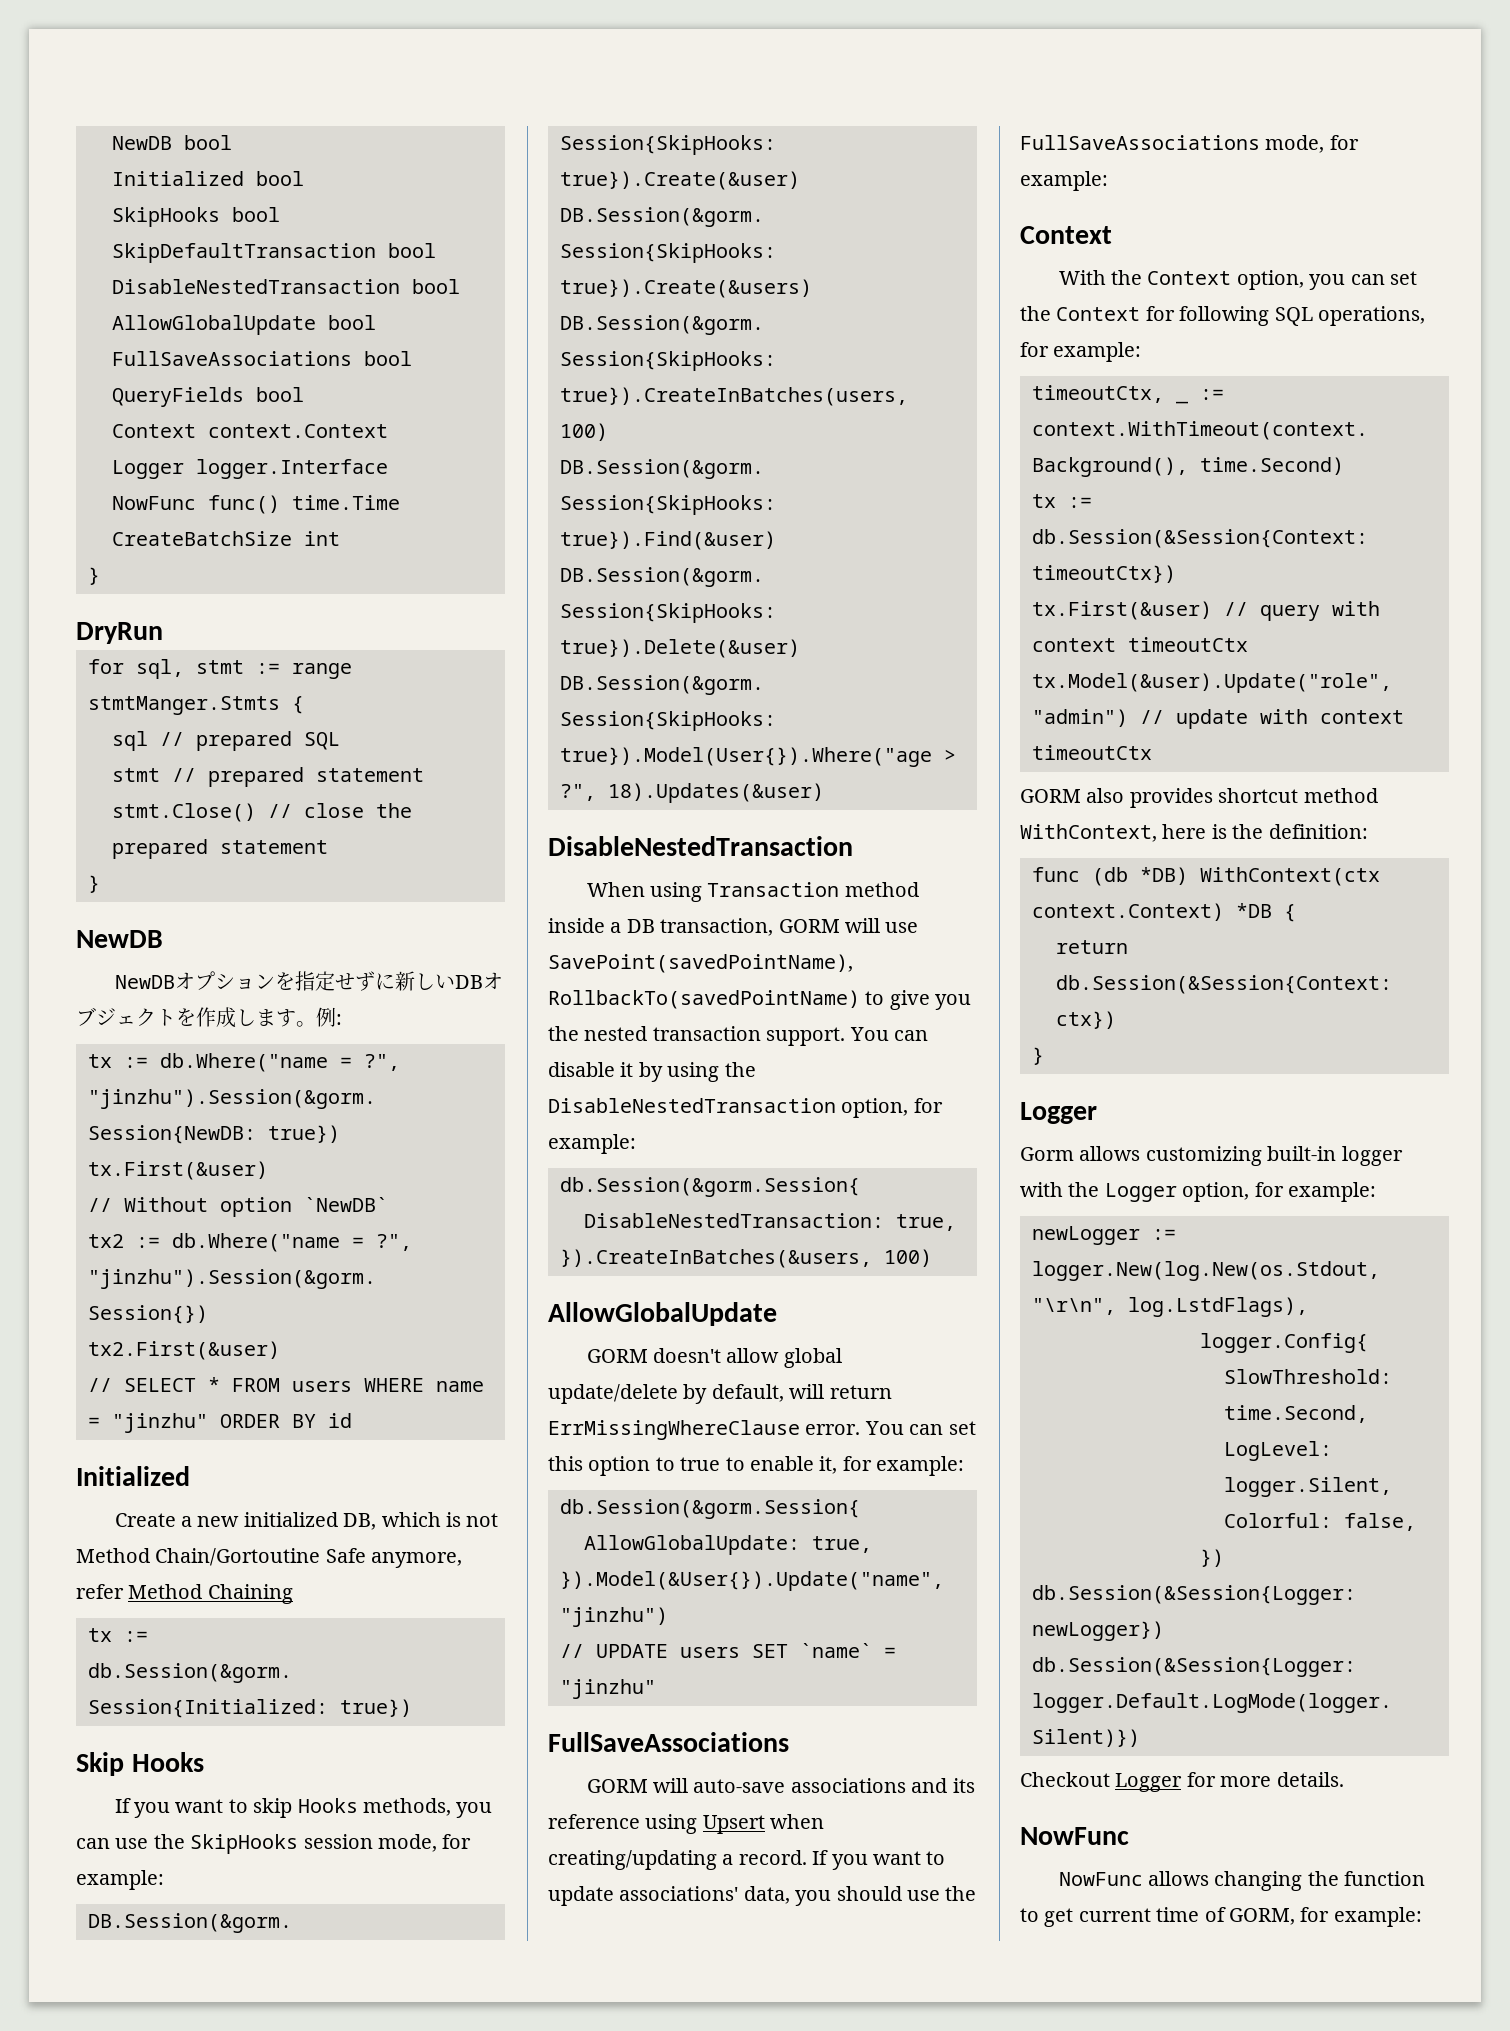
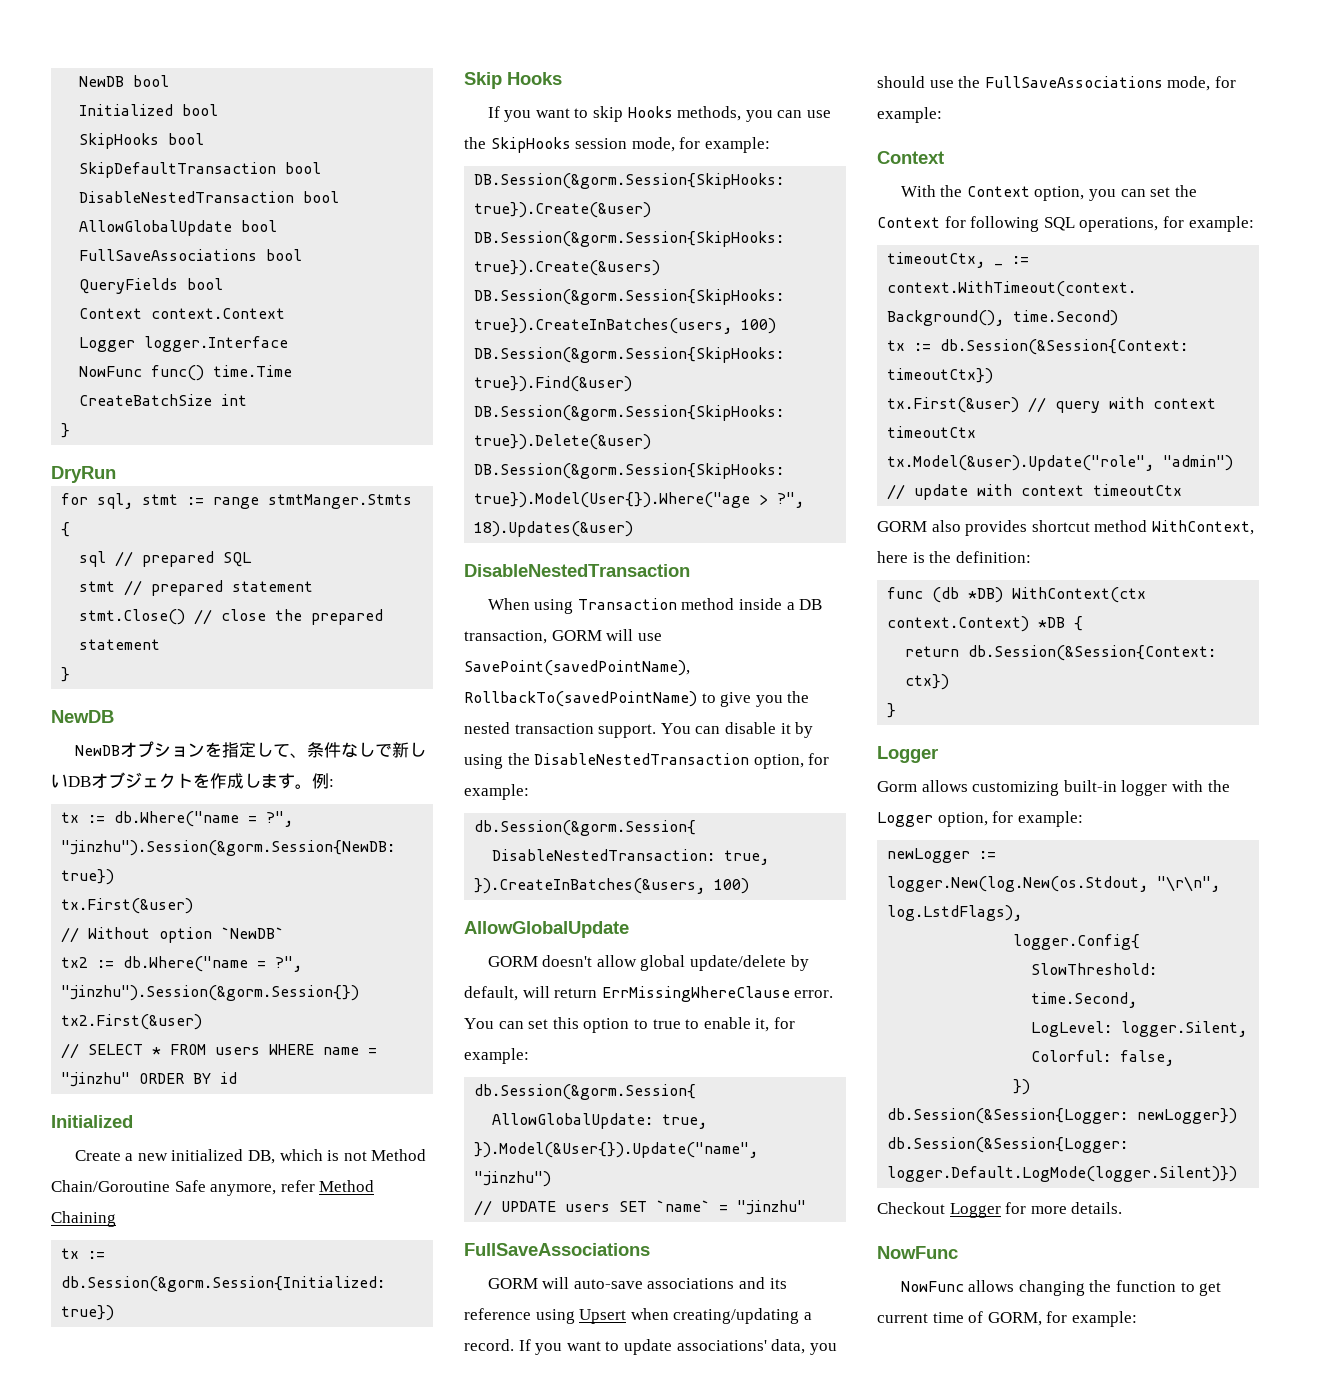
- NewDBオプションを指定せずに新しいDBオブジェクトを作成します。
+ NewDBオプションを指定して、条件なしで新しいDBオブジェクトを作成します。
- Create a new initialized DB, which is not Method Chain/Gortoutine Safe anymore, refer Method Chaining
+ Create a new initialized DB, which is not Method Chain/Goroutine Safe anymore, refer Method Chaining

